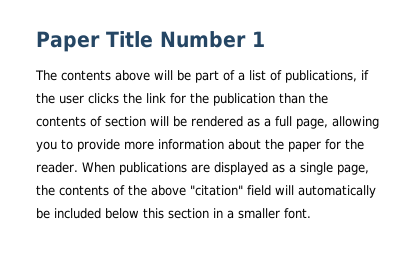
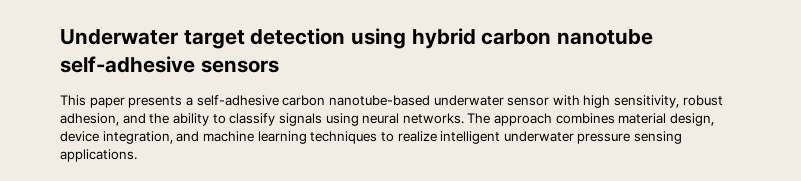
- Paper Title Number 1
- The contents above will be part of a list of publications, if the user clicks the link for the publication than the contents of section will be rendered as a full page, allowing you to provide more information about the paper for the reader. When publications are displayed as a single page, the contents of the above "citation" field will automatically be included below this section in a smaller font.
+ Underwater target detection using hybrid carbon nanotube self-adhesive sensors
+ This paper presents a self-adhesive carbon nanotube-based underwater sensor with high sensitivity, robust adhesion, and the ability to classify signals using neural networks. The approach combines material design, device integration, and machine learning techniques to realize intelligent underwater pressure sensing applications.

